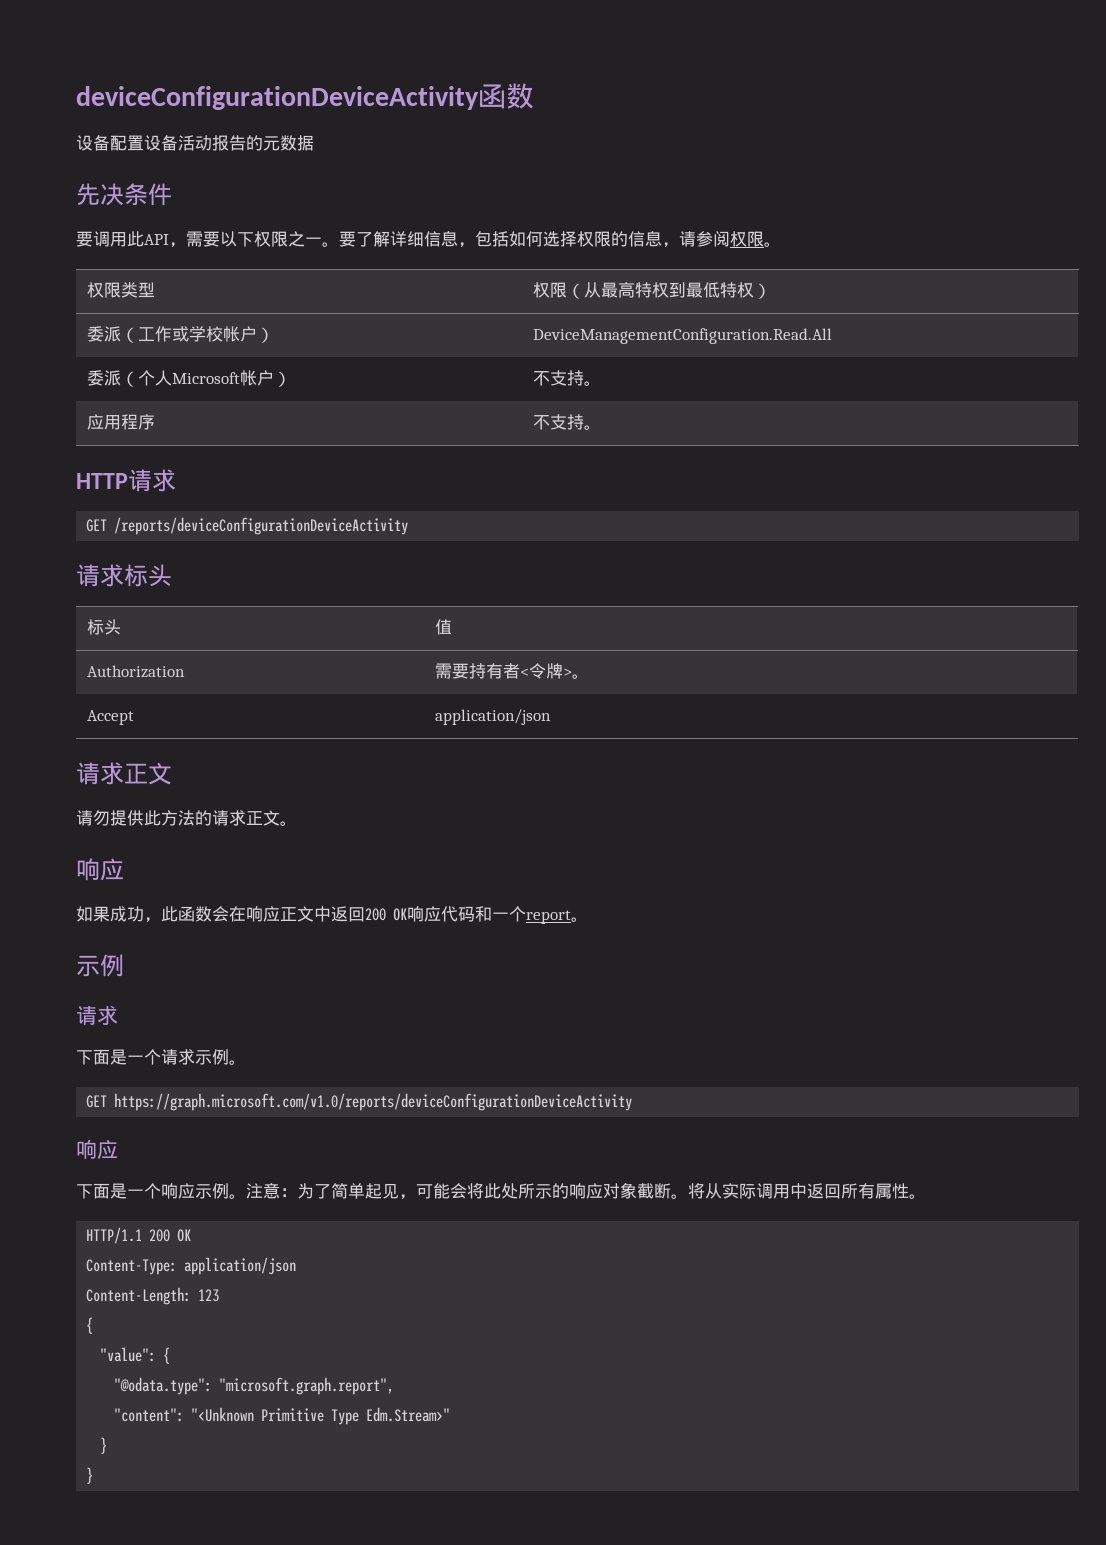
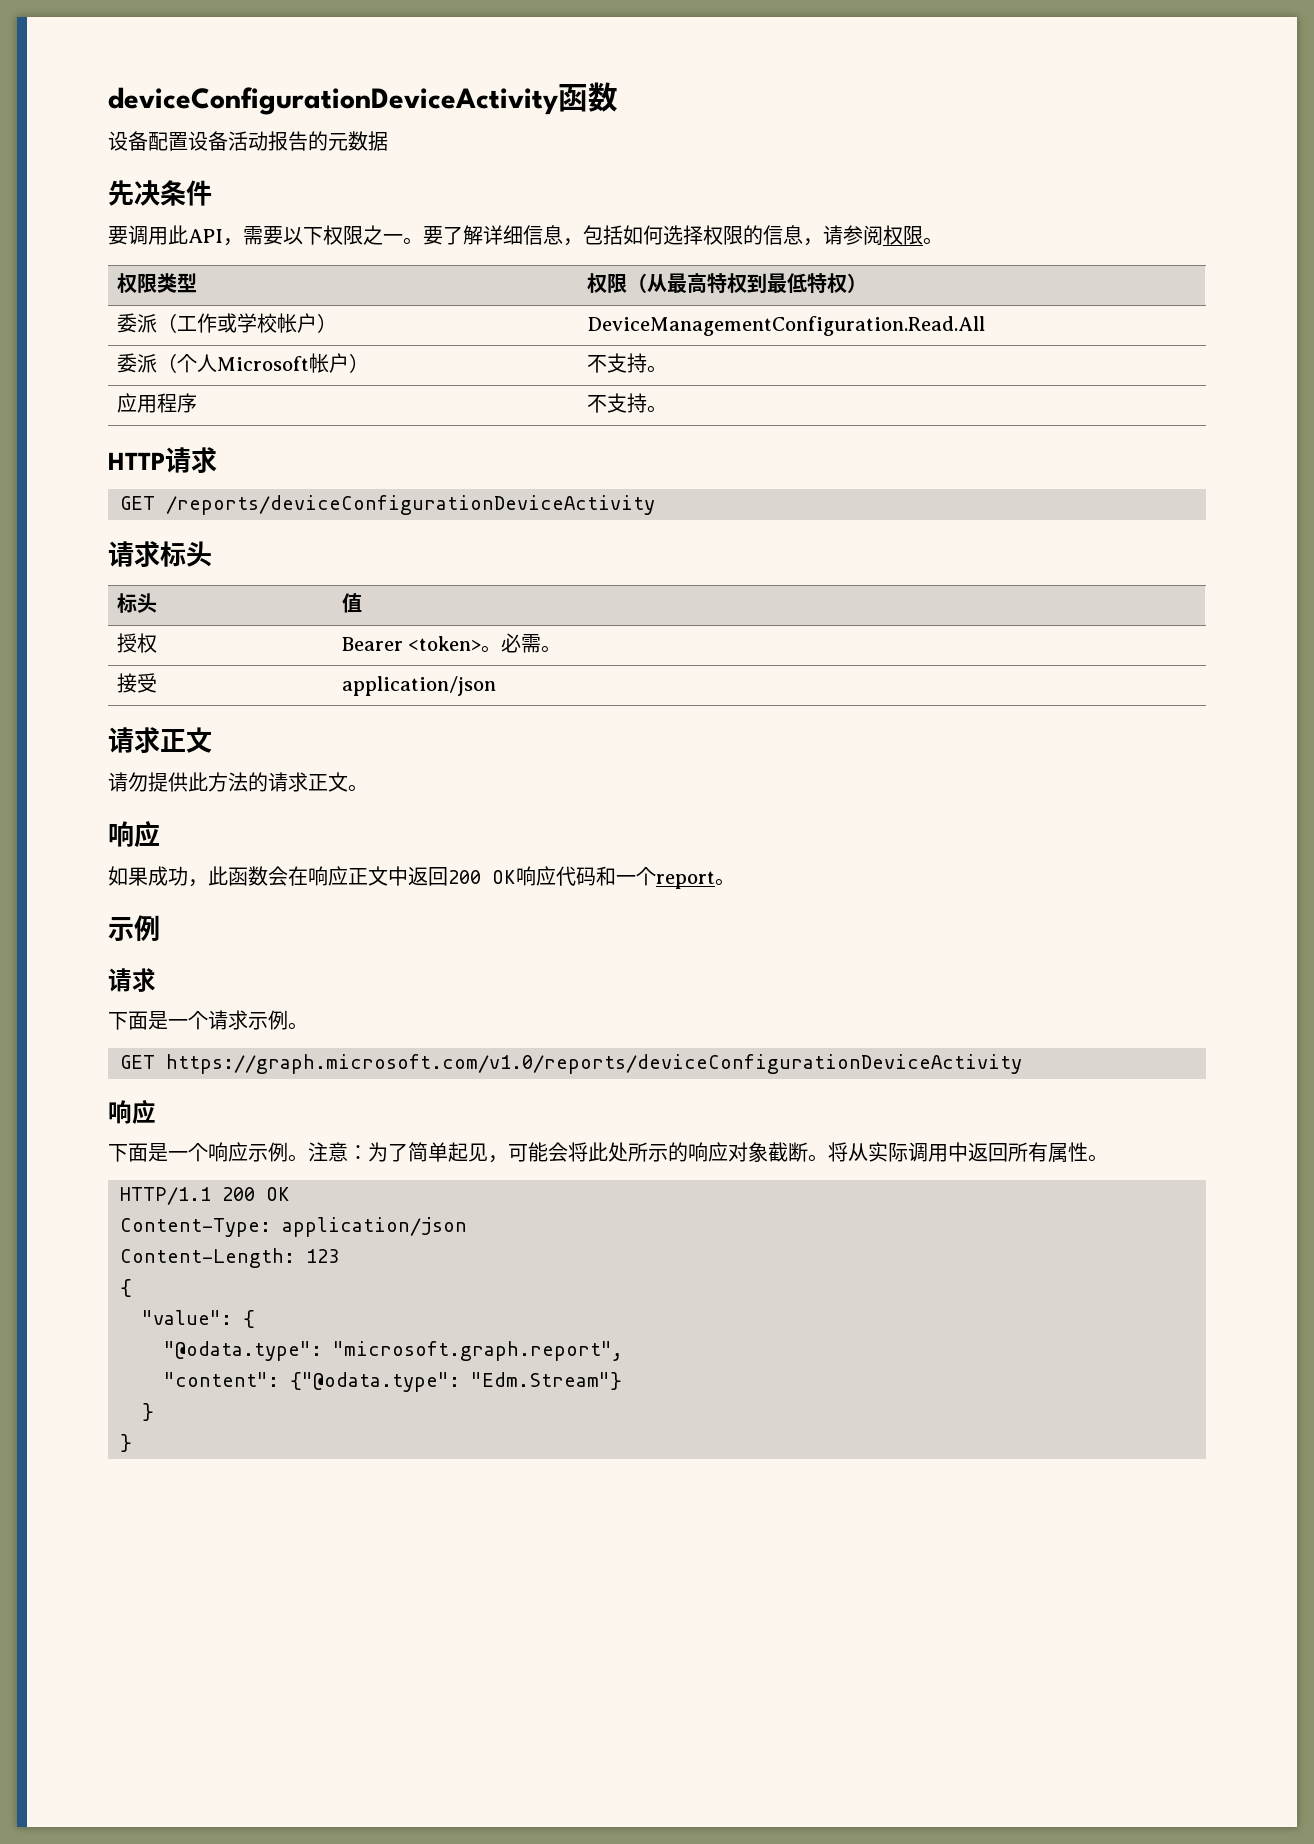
- Authorization | 需要持有者<令牌>。
- Accept | application/json
+ 授权 | Bearer <token>。必需。
+ 接受 | application/json
- "content": "<Unknown Primitive Type Edm.Stream>"
+ "content": {"@odata.type": "Edm.Stream"}

